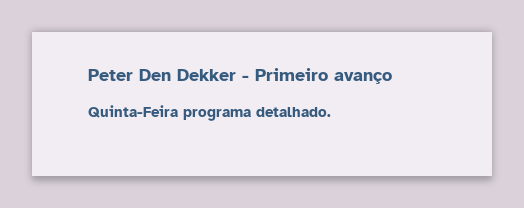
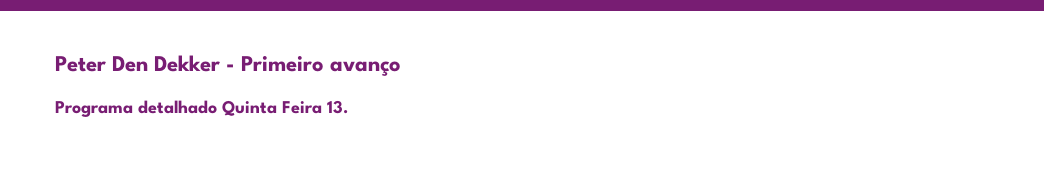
- Quinta-Feira programa detalhado.
+ Programa detalhado Quinta Feira 13.

